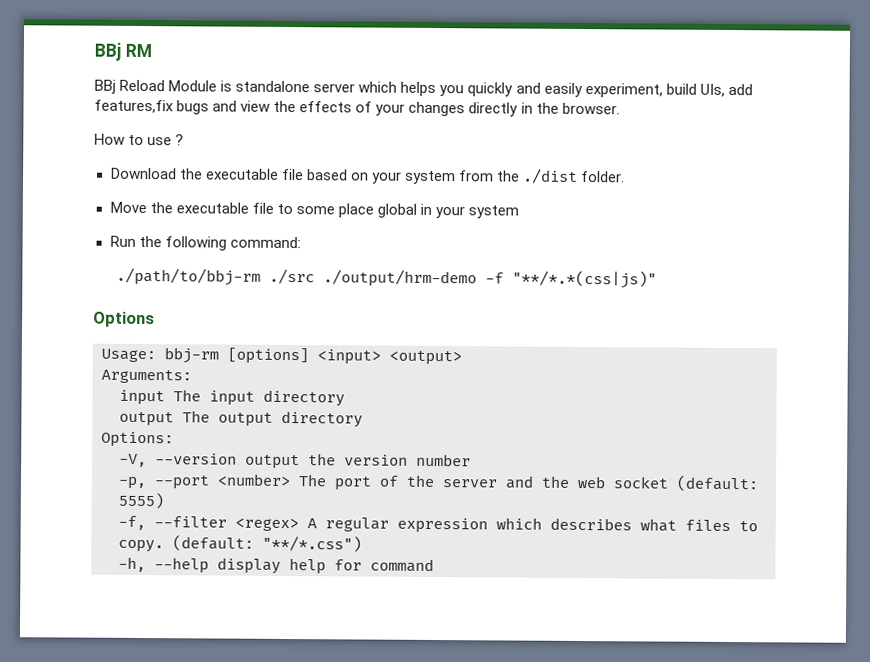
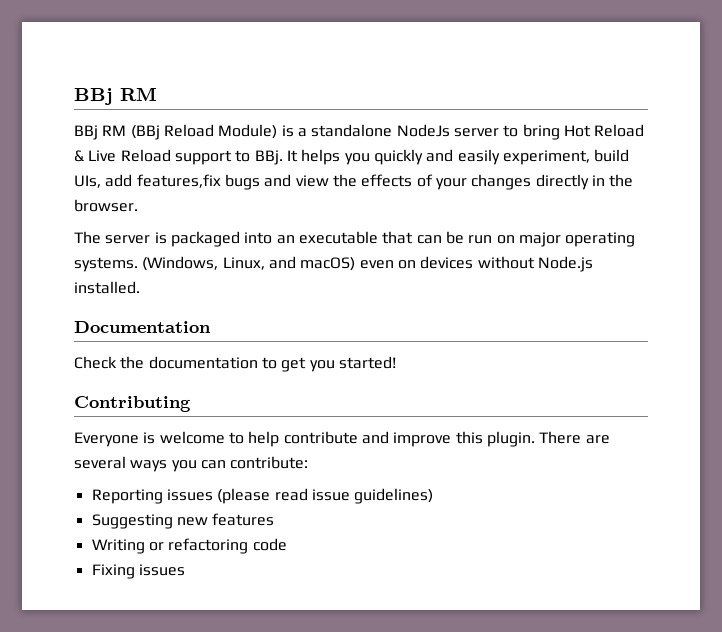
- BBj Reload Module is standalone server which helps you quickly and easily experiment, build UIs, add features,fix bugs and view the effects of your changes directly in the browser.
+ BBj RM (BBj Reload Module) is a standalone NodeJs server to bring Hot Reload & Live Reload support to BBj. It helps you quickly and easily experiment, build UIs, add features,fix bugs and view the effects of your changes directly in the browser.
- How to use ?
- Download the executable file based on your system from the ./dist folder.
- Move the executable file to some place global in your system
- Run the following command:
- ./path/to/bbj-rm ./src ./output/hrm-demo -f "**/*.*(css|js)"
- Options
- Usage: bbj-rm [options] <input> <output>
- Arguments:
- input The input directory
- output The output directory
- Options:
- -V, --version output the version number
- -p, --port <number> The port of the server and the web socket (default: 5555)
- -f, --filter <regex> A regular expression which describes what files to copy. (default: "**/*.css")
- -h, --help display help for command
+ The server is packaged into an executable that can be run on major operating systems. (Windows, Linux, and macOS) even on devices without Node.js installed.
+ Documentation
+ Check the documentation to get you started!
+ Contributing
+ Everyone is welcome to help contribute and improve this plugin. There are several ways you can contribute:
+ Reporting issues (please read issue guidelines)
+ Suggesting new features
+ Writing or refactoring code
+ Fixing issues

